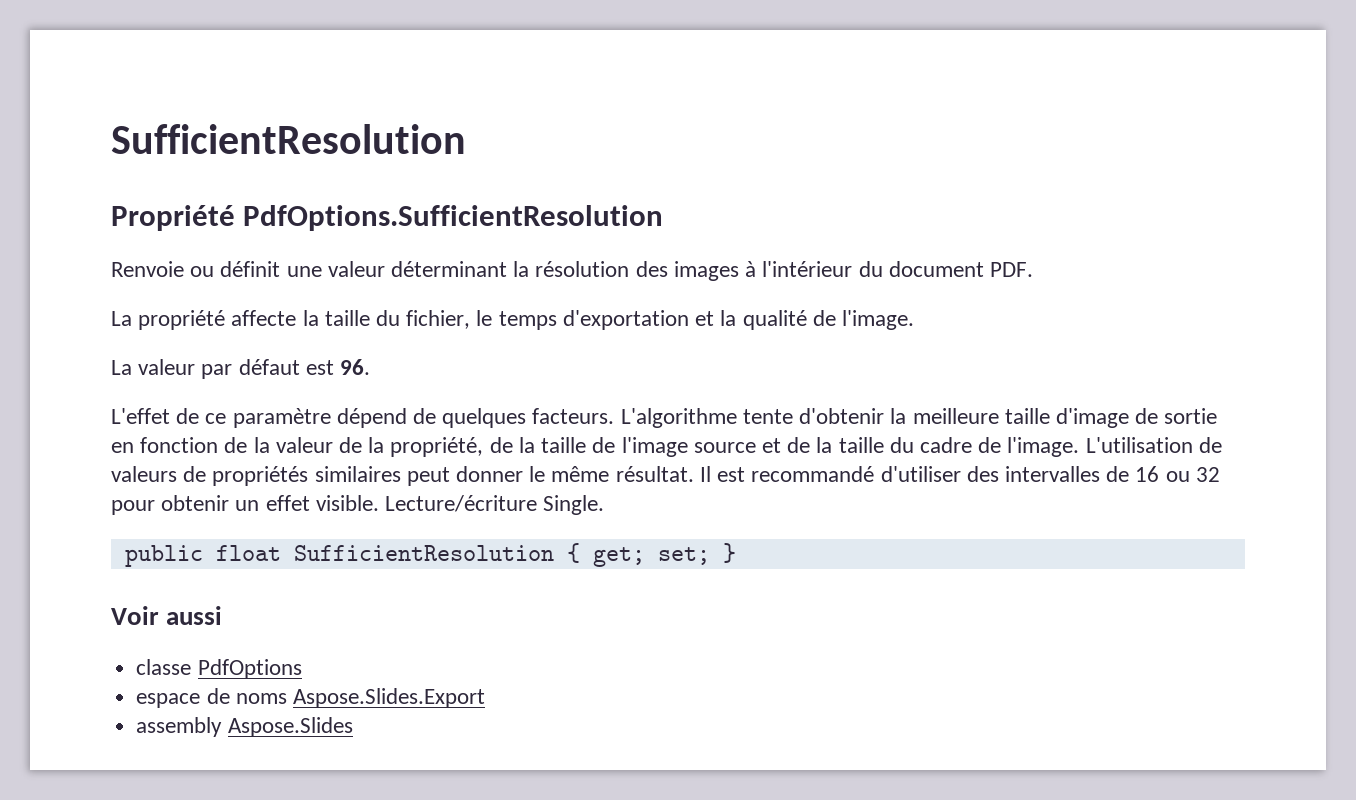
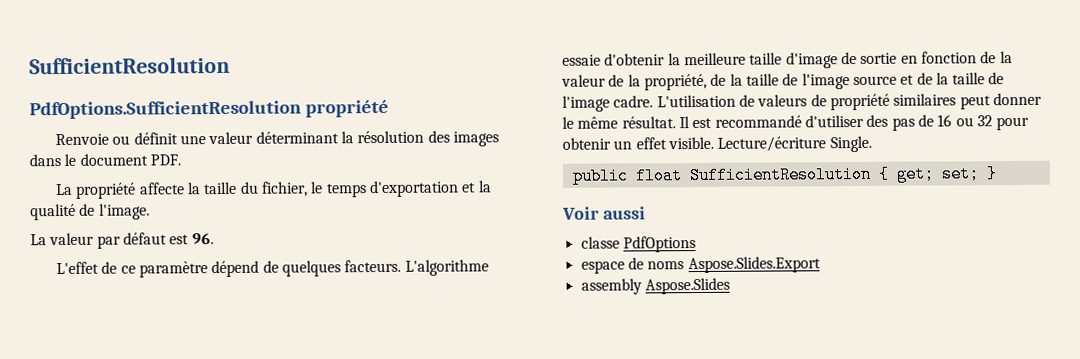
- Propriété PdfOptions.SufficientResolution
+ PdfOptions.SufficientResolution propriété
- Renvoie ou définit une valeur déterminant la résolution des images à l'intérieur du document PDF.
+ Renvoie ou définit une valeur déterminant la résolution des images dans le document PDF.
- L'algorithme tente d'obtenir la meilleure taille d'image de sortie en fonction de la valeur de la propriété, de la taille de l'image source et de la taille du cadre de l'image.
+ L'algorithme essaie d'obtenir la meilleure taille d'image de sortie en fonction de la valeur de la propriété, de la taille de l'image source et de la taille de l'image cadre.
- L'utilisation de valeurs de propriétés similaires peut donner le même résultat.
+ L'utilisation de valeurs de propriété similaires peut donner le même résultat.
- Il est recommandé d'utiliser des intervalles de 16 ou 32 pour obtenir un effet visible.
+ Il est recommandé d'utiliser des pas de 16 ou 32 pour obtenir un effet visible.

